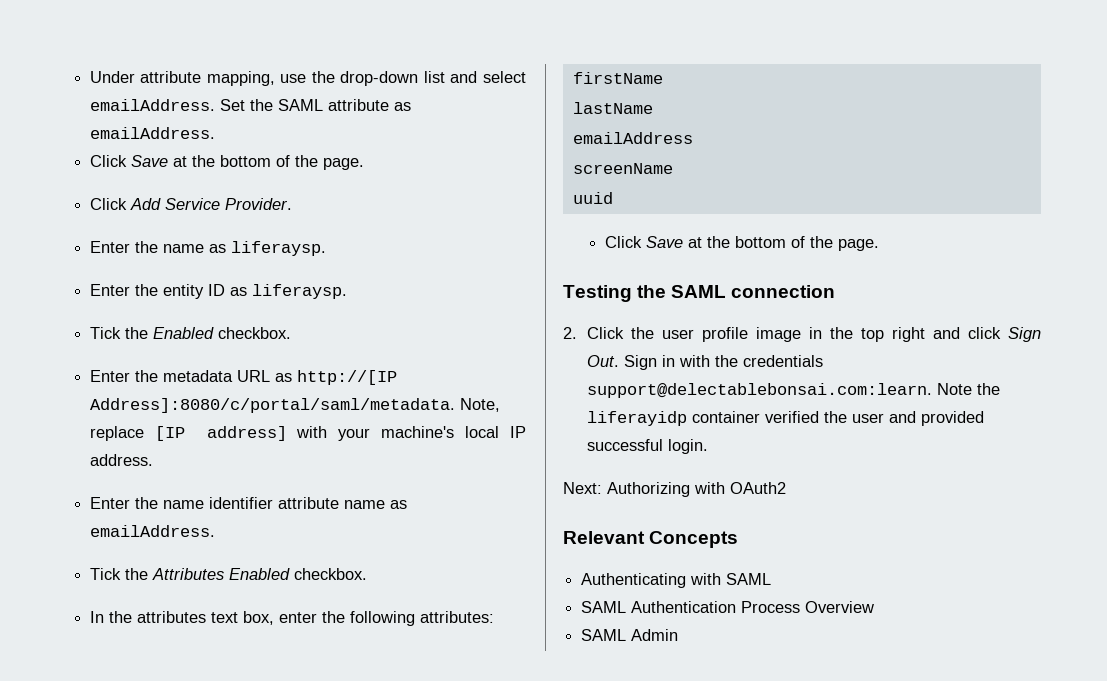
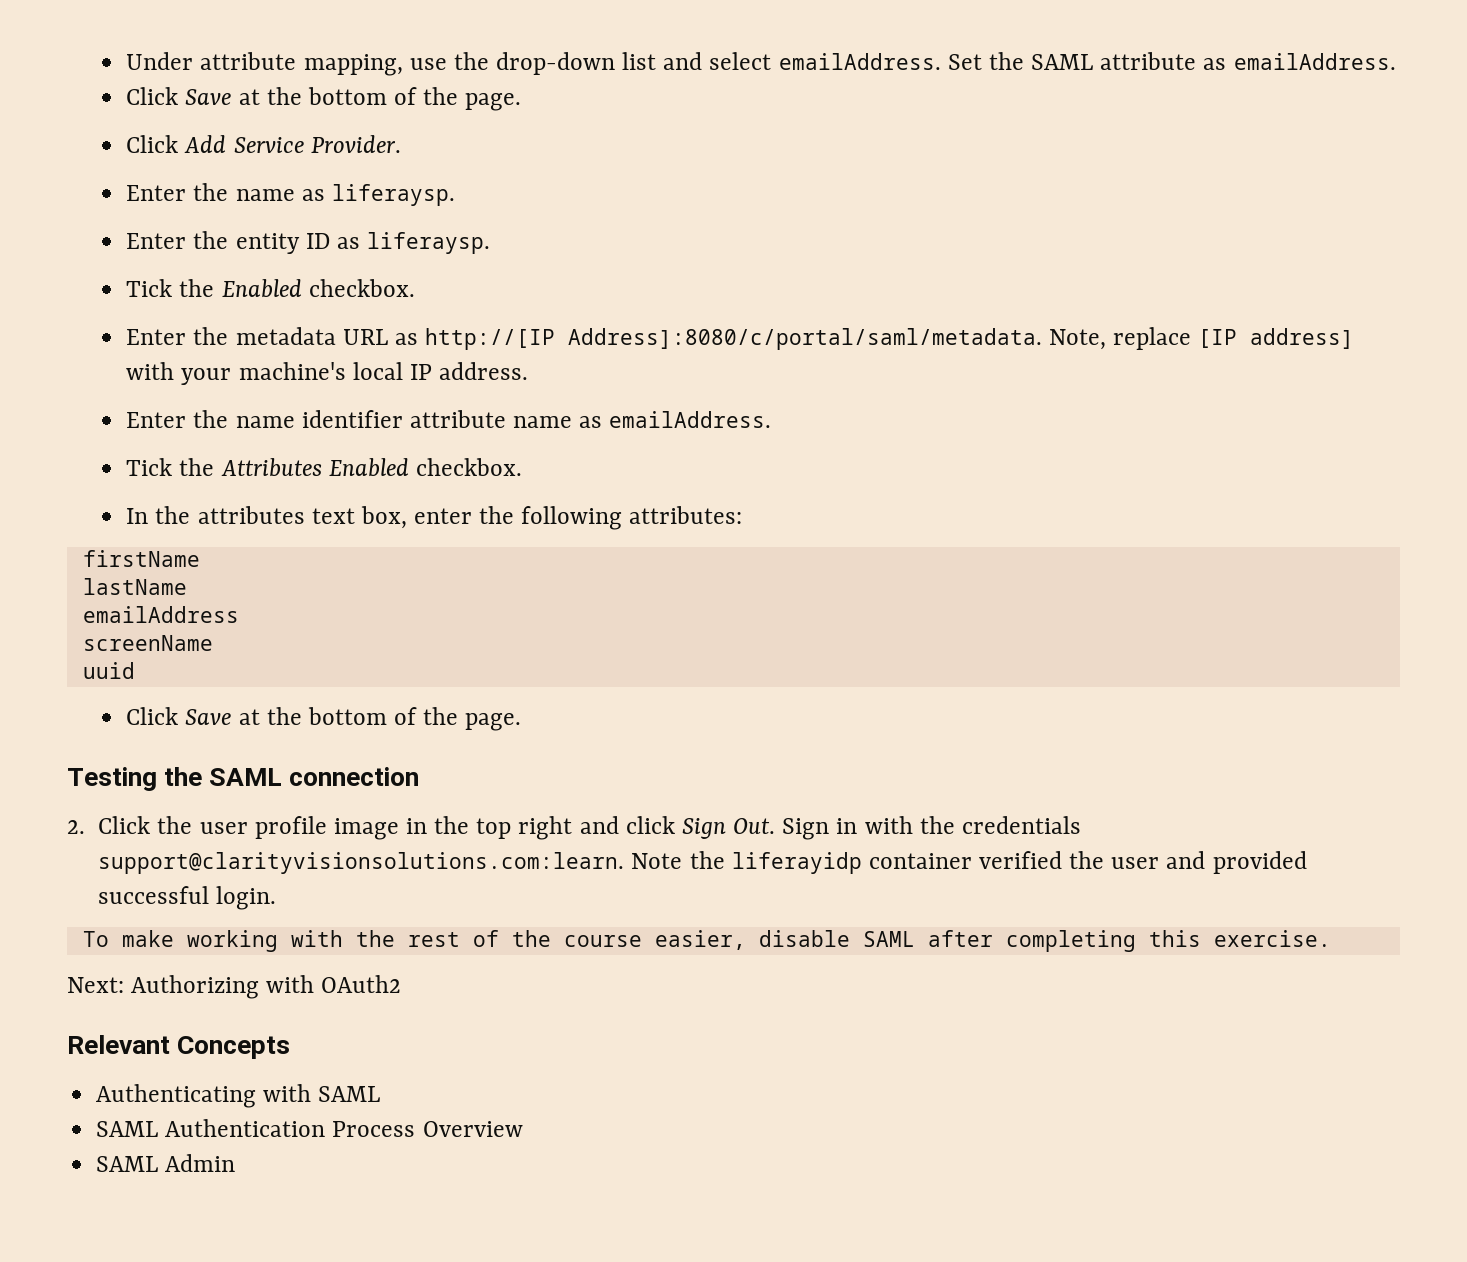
- 2. Click the user profile image in the top right and click Sign Out. Sign in with the credentials support@delectablebonsai.com:learn. Note the liferayidp container verified the user and provided successful login.
+ 2. Click the user profile image in the top right and click Sign Out. Sign in with the credentials support@clarityvisionsolutions.com:learn. Note the liferayidp container verified the user and provided successful login.
+ To make working with the rest of the course easier, disable SAML after completing this exercise.

